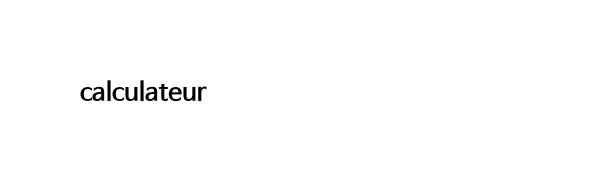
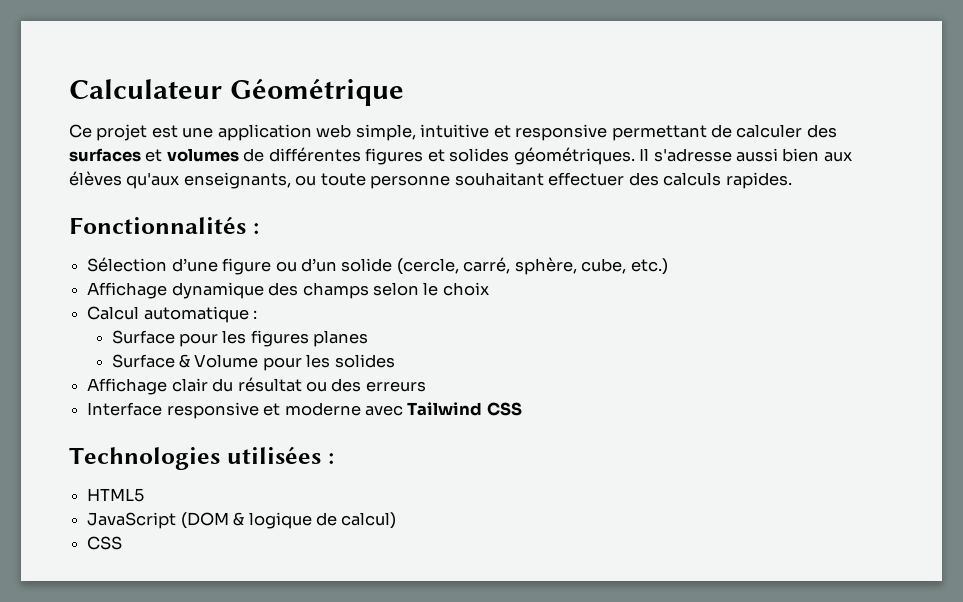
- calculateur
+ Calculateur Géométrique
+ Ce projet est une application web simple, intuitive et responsive permettant de calculer des surfaces et volumes de différentes figures et solides géométriques. Il s'adresse aussi bien aux élèves qu'aux enseignants, ou toute personne souhaitant effectuer des calculs rapides.
+ Fonctionnalités :
+ Sélection d’une figure ou d’un solide (cercle, carré, sphère, cube, etc.)
+ Affichage dynamique des champs selon le choix
+ Calcul automatique :
+ Surface pour les figures planes
+ Surface & Volume pour les solides
+ Affichage clair du résultat ou des erreurs
+ Interface responsive et moderne avec Tailwind CSS
+ Technologies utilisées :
+ HTML5
+ JavaScript (DOM & logique de calcul)
+ CSS

